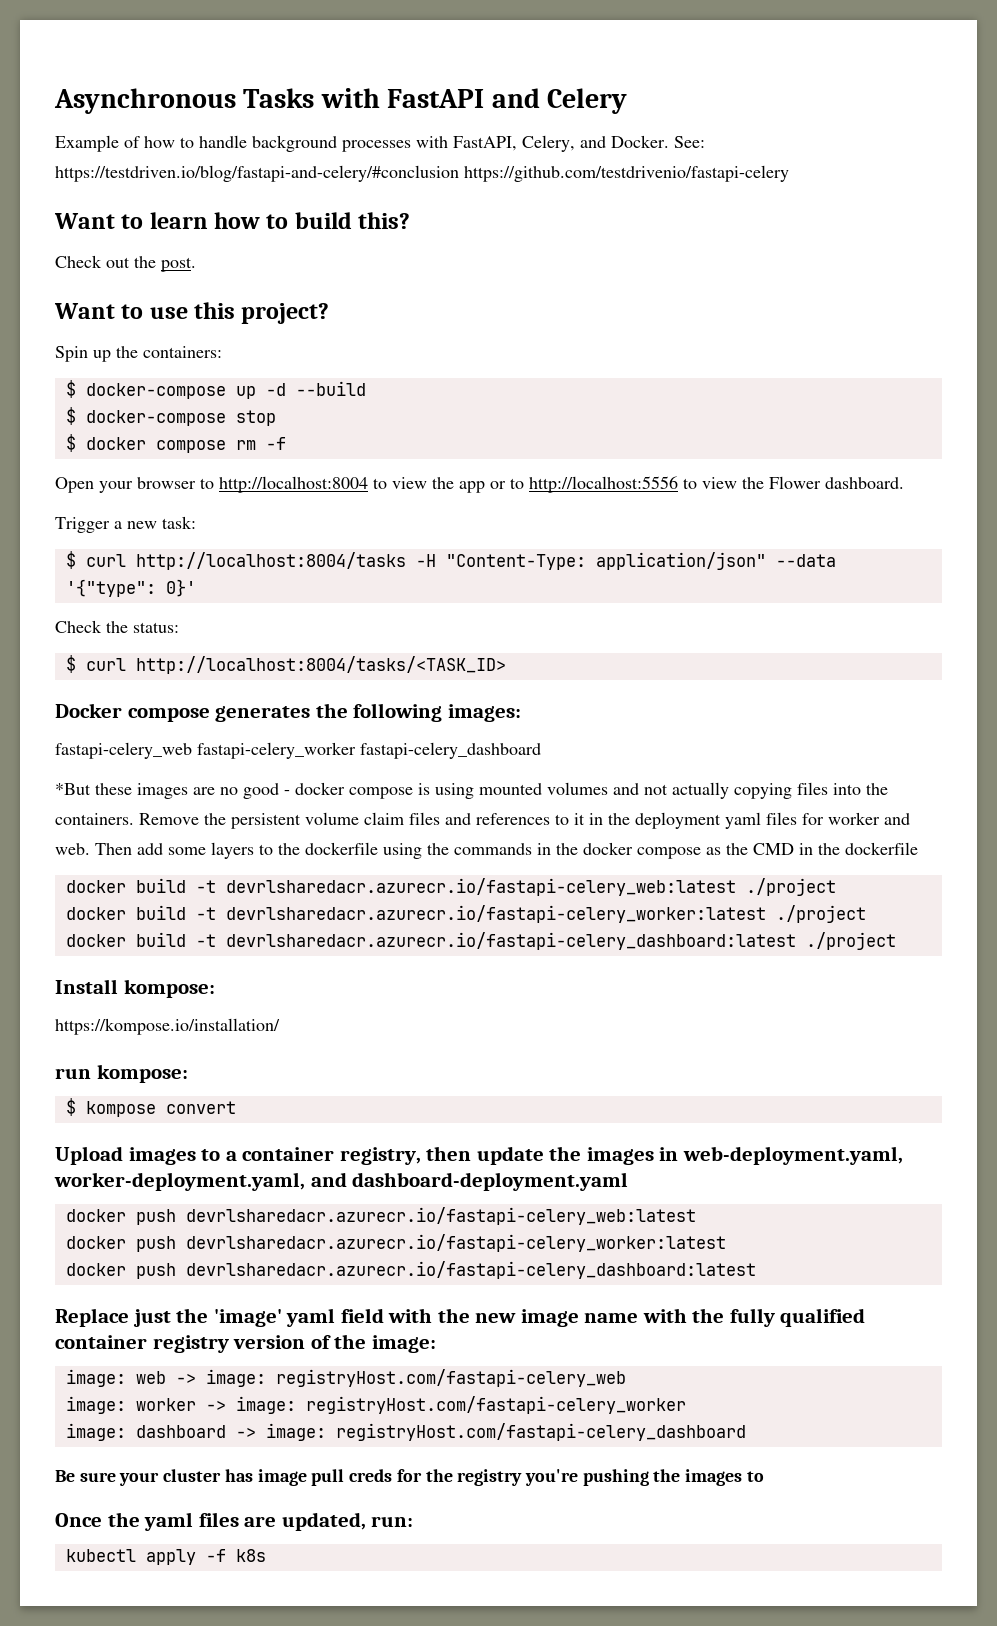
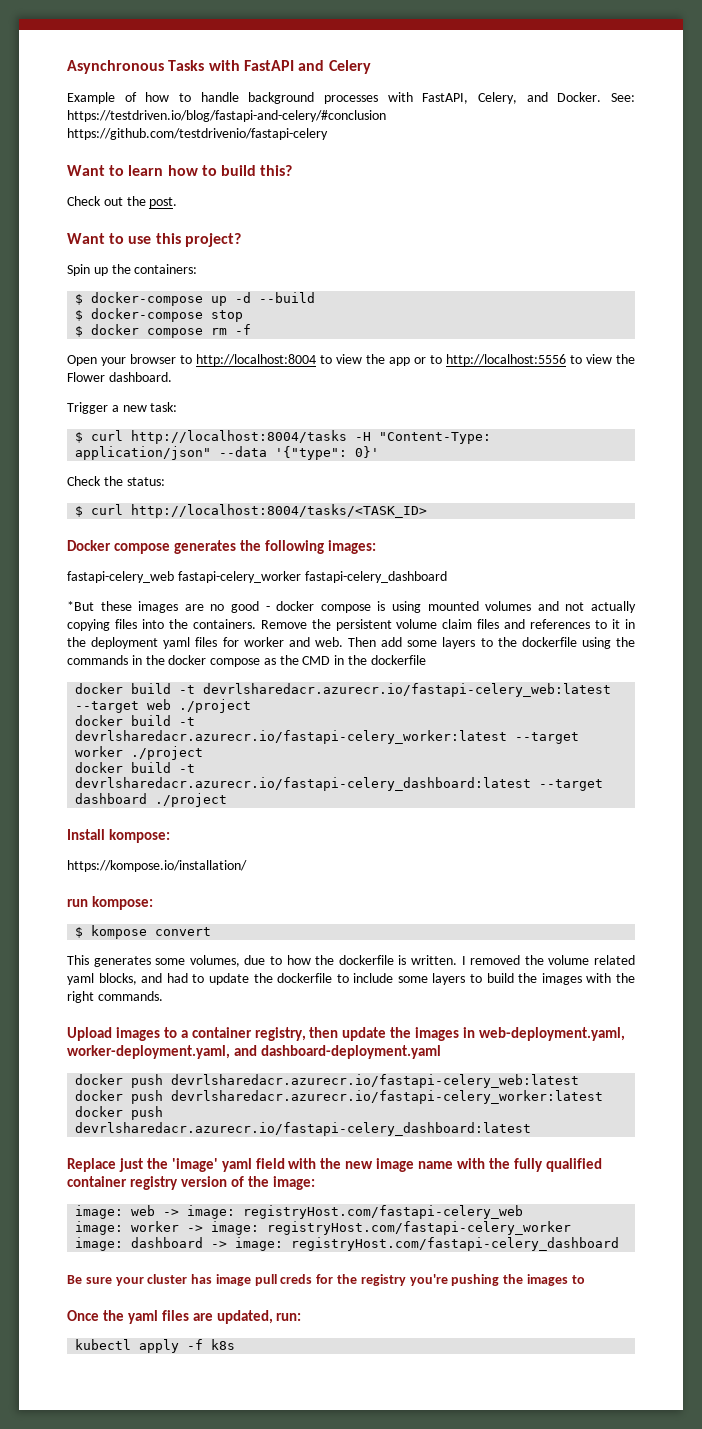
- docker build -t devrlsharedacr.azurecr.io/fastapi-celery_web:latest ./project
+ docker build -t devrlsharedacr.azurecr.io/fastapi-celery_web:latest --target web ./project
- docker build -t devrlsharedacr.azurecr.io/fastapi-celery_worker:latest ./project
+ docker build -t devrlsharedacr.azurecr.io/fastapi-celery_worker:latest --target worker ./project
- docker build -t devrlsharedacr.azurecr.io/fastapi-celery_dashboard:latest ./project
+ docker build -t devrlsharedacr.azurecr.io/fastapi-celery_dashboard:latest --target dashboard ./project
+ This generates some volumes, due to how the dockerfile is written. I removed the volume related yaml blocks, and had to update the dockerfile to include some layers to build the images with the right commands.

